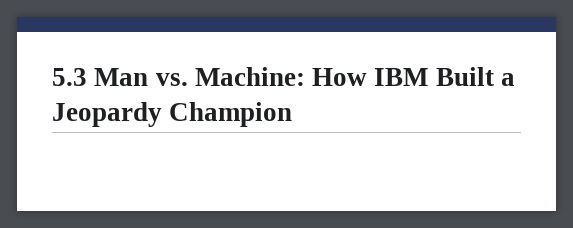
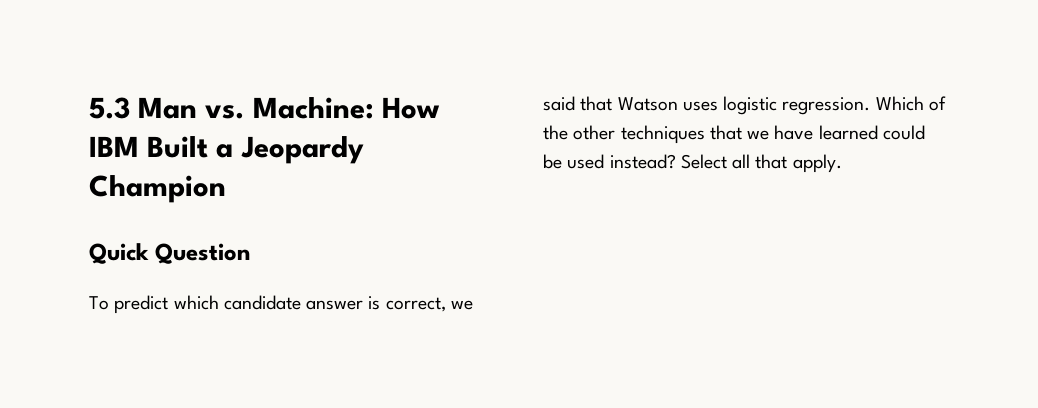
+ Quick Question
+ To predict which candidate answer is correct, we said that Watson uses logistic regression. Which of the other techniques that we have learned could be used instead? Select all that apply.

